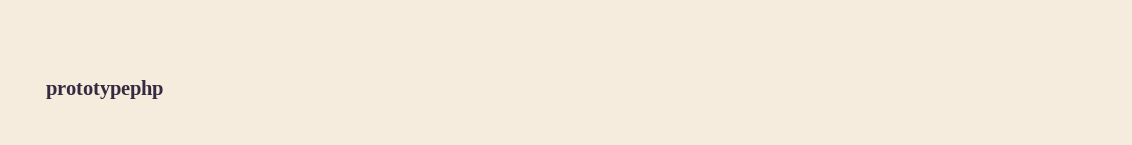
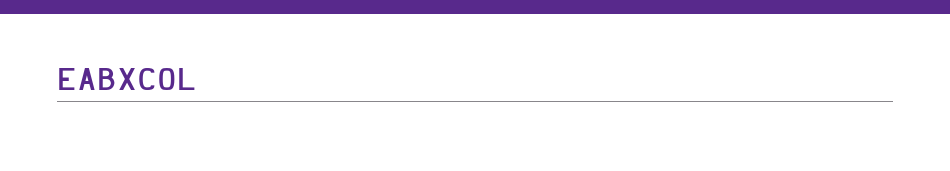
- prototypephp
+ EABXCOL

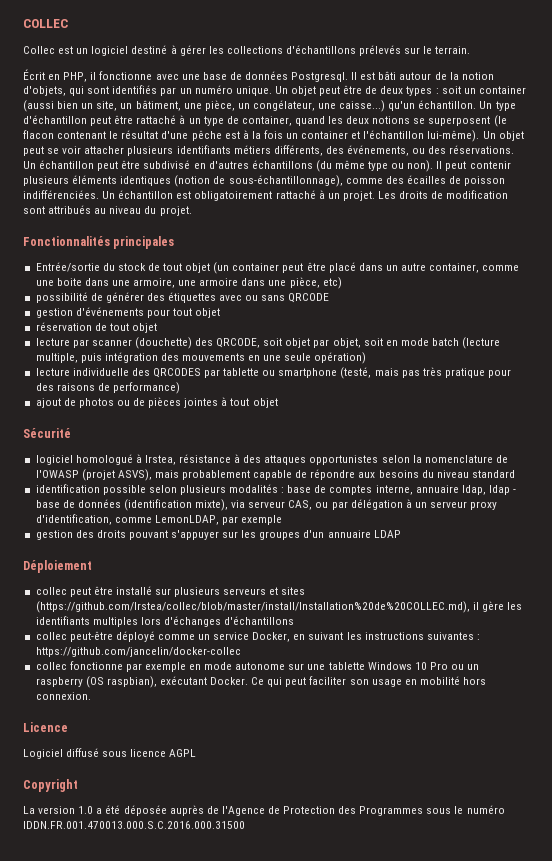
- EABXCOL
+ COLLEC
+ Collec est un logiciel destiné à gérer les collections d'échantillons prélevés sur le terrain.
+ Écrit en PHP, il fonctionne avec une base de données Postgresql. Il est bâti autour de la notion d'objets, qui sont identifiés par un numéro unique. Un objet peut être de deux types : soit un container (aussi bien un site, un bâtiment, une pièce, un congélateur, une caisse...) qu'un échantillon. Un type d'échantillon peut être rattaché à un type de container, quand les deux notions se superposent (le flacon contenant le résultat d'une pêche est à la fois un container et l'échantillon lui-même). Un objet peut se voir attacher plusieurs identifiants métiers différents, des événements, ou des réservations. Un échantillon peut être subdivisé en d'autres échantillons (du même type ou non). Il peut contenir plusieurs éléments identiques (notion de sous-échantillonnage), comme des écailles de poisson indifférenciées. Un échantillon est obligatoirement rattaché à un projet. Les droits de modification sont attribués au niveau du projet.
+ Fonctionnalités principales
+ Entrée/sortie du stock de tout objet (un container peut être placé dans un autre container, comme une boite dans une armoire, une armoire dans une pièce, etc)
+ possibilité de générer des étiquettes avec ou sans QRCODE
+ gestion d'événements pour tout objet
+ réservation de tout objet
+ lecture par scanner (douchette) des QRCODE, soit objet par objet, soit en mode batch (lecture multiple, puis intégration des mouvements en une seule opération)
+ lecture individuelle des QRCODES par tablette ou smartphone (testé, mais pas très pratique pour des raisons de performance)
+ ajout de photos ou de pièces jointes à tout objet
+ Sécurité
+ logiciel homologué à Irstea, résistance à des attaques opportunistes selon la nomenclature de l'OWASP (projet ASVS), mais probablement capable de répondre aux besoins du niveau standard
+ identification possible selon plusieurs modalités : base de comptes interne, annuaire ldap, ldap - base de données (identification mixte), via serveur CAS, ou par délégation à un serveur proxy d'identification, comme LemonLDAP, par exemple
+ gestion des droits pouvant s'appuyer sur les groupes d'un annuaire LDAP
+ Déploiement
+ collec peut être installé sur plusieurs serveurs et sites (https://github.com/Irstea/collec/blob/master/install/Installation%20de%20COLLEC.md), il gère les identifiants multiples lors d'échanges d'échantillons
+ collec peut-être déployé comme un service Docker, en suivant les instructions suivantes : https://github.com/jancelin/docker-collec
+ collec fonctionne par exemple en mode autonome sur une tablette Windows 10 Pro ou un raspberry (OS raspbian), exécutant Docker. Ce qui peut faciliter son usage en mobilité hors connexion.
+ Licence
+ Logiciel diffusé sous licence AGPL
+ Copyright
+ La version 1.0 a été déposée auprès de l'Agence de Protection des Programmes sous le numéro IDDN.FR.001.470013.000.S.C.2016.000.31500

